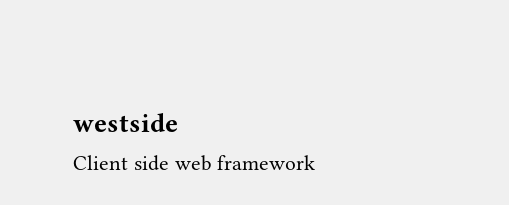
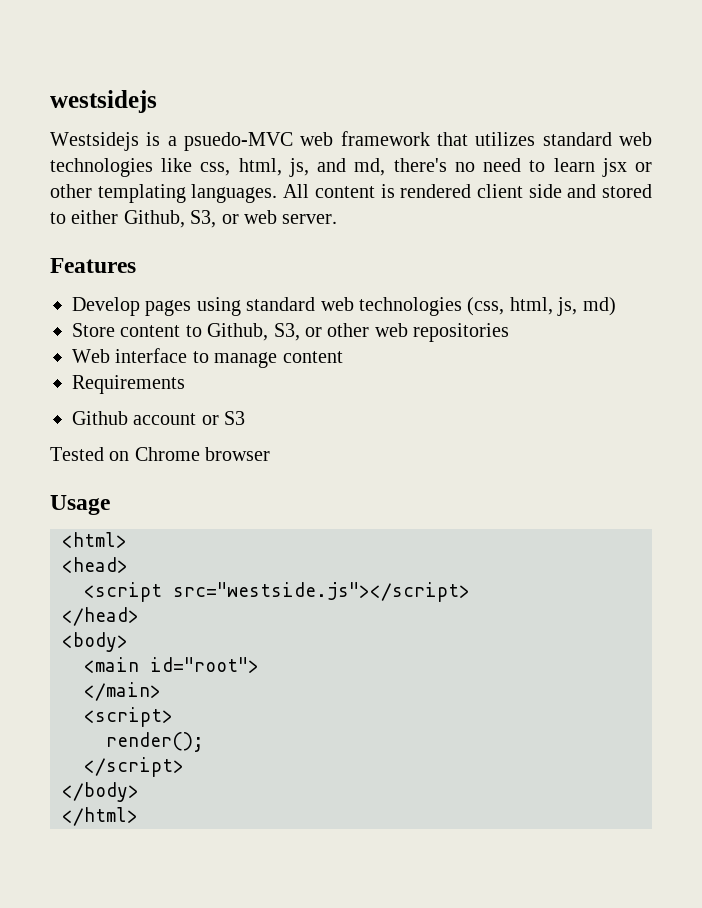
- westside
- Client side web framework
+ westsidejs
+ Westsidejs is a psuedo-MVC web framework that utilizes standard web technologies like css, html, js, and md, there's no need to learn jsx or other templating languages. All content is rendered client side and stored to either Github, S3, or web server.
+ Features
+ Develop pages using standard web technologies (css, html, js, md)
+ Store content to Github, S3, or other web repositories
+ Web interface to manage content
+ Requirements
+ Github account or S3
+ Tested on Chrome browser
+ Usage
+ <html>
+ <head>
+ <script src="westside.js"></script>
+ </head>
+ <body>
+ <main id="root">
+ </main>
+ <script>
+ render();
+ </script>
+ </body>
+ </html>

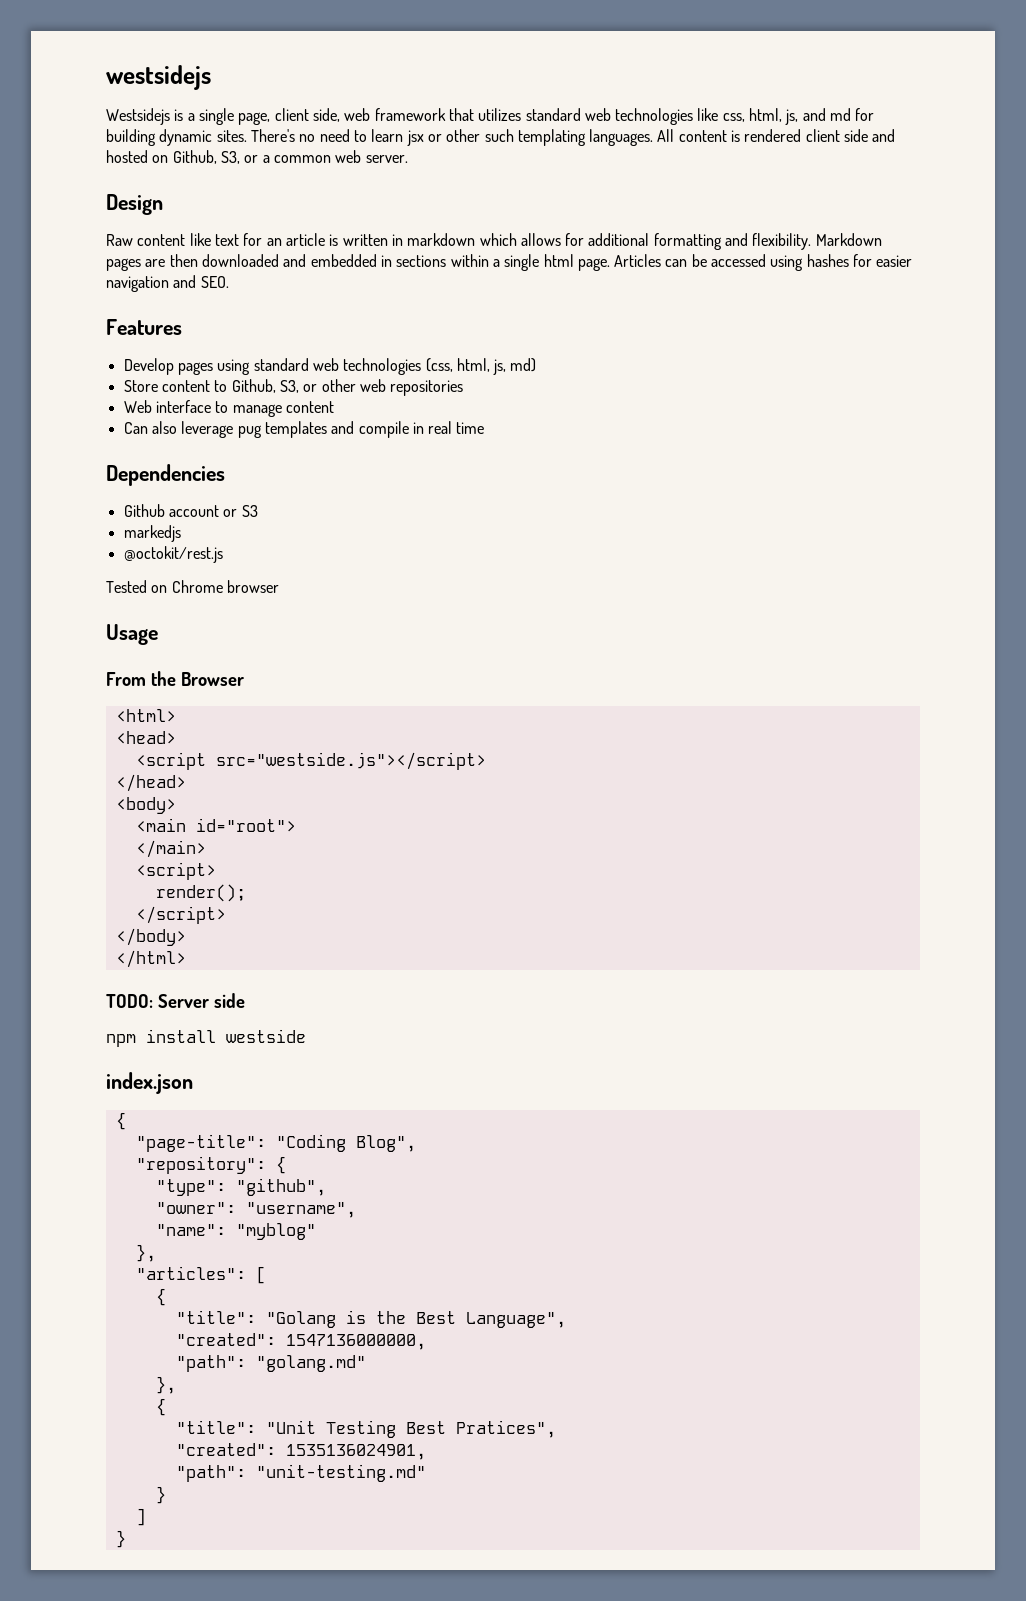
- Westsidejs is a psuedo-MVC web framework that utilizes standard web technologies like css, html, js, and md, there's no need to learn jsx or other templating languages.
+ Westsidejs is a single page, client side, web framework that utilizes standard web technologies like css, html, js, and md for building dynamic sites. There's no need to learn jsx or other such templating languages.
- All content is rendered client side and stored to either Github, S3, or web server.
+ All content is rendered client side and hosted on Github, S3, or a common web server.
+ Design
+ Raw content like text for an article is written in markdown which allows for additional formatting and flexibility. Markdown pages are then downloaded and embedded in sections within a single html page. Articles can be accessed using hashes for easier navigation and SEO.
- Requirements
+ Can also leverage pug templates and compile in real time
+ Dependencies
+ markedjs
+ @octokit/rest.js
+ From the Browser
+ TODO: Server side
+ npm install westside
+ index.json
+ {
+ "page-title": "Coding Blog",
+ "repository": {
+ "type": "github",
+ "owner": "username",
+ "name": "myblog"
+ },
+ "articles": [
+ {
+ "title": "Golang is the Best Language",
+ "created": 1547136000000,
+ "path": "golang.md"
+ },
+ {
+ "title": "Unit Testing Best Pratices",
+ "created": 1535136024901,
+ "path": "unit-testing.md"
+ }
+ ]
+ }

